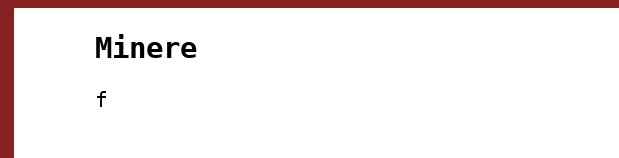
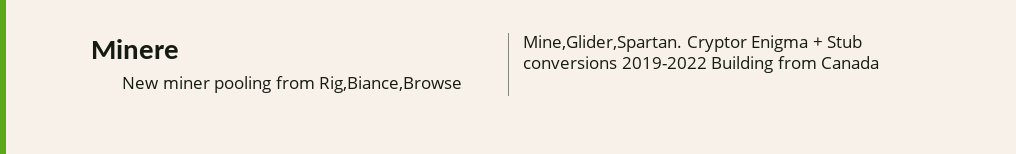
- f
+ New miner pooling from Rig,Biance,Browse Mine,Glider,Spartan. Cryptor Enigma + Stub conversions 2019-2022 Building from Canada

